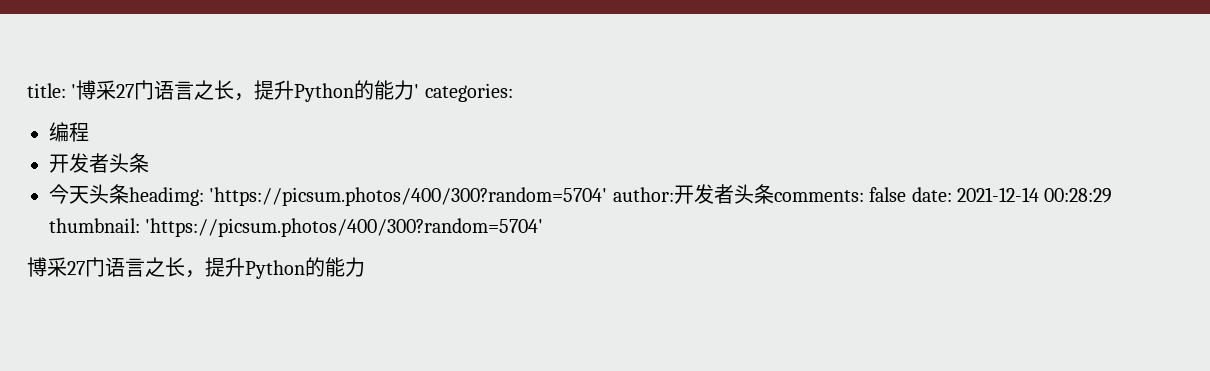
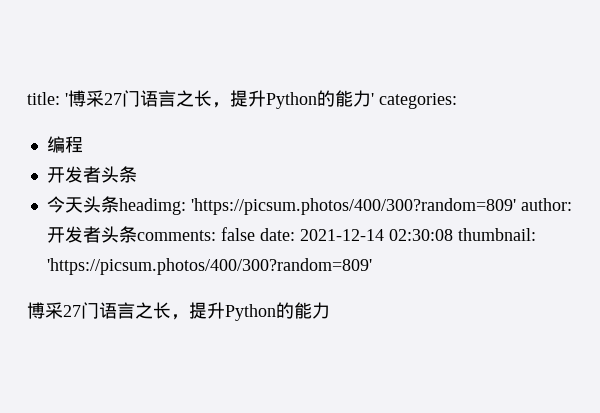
- 今天头条headimg: 'https://picsum.photos/400/300?random=5704' author:开发者头条comments: false date: 2021-12-14 00:28:29 thumbnail: 'https://picsum.photos/400/300?random=5704'
+ 今天头条headimg: 'https://picsum.photos/400/300?random=809' author:开发者头条comments: false date: 2021-12-14 02:30:08 thumbnail: 'https://picsum.photos/400/300?random=809'

